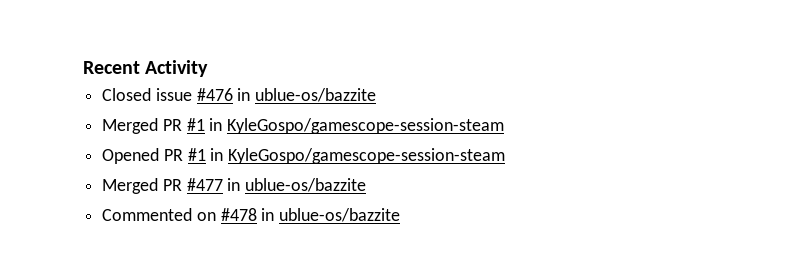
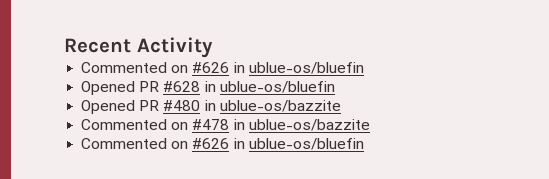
  Recent Activity
- Closed issue #476 in ublue-os/bazzite
- Merged PR #1 in KyleGospo/gamescope-session-steam
- Opened PR #1 in KyleGospo/gamescope-session-steam
- Merged PR #477 in ublue-os/bazzite
+ Commented on #626 in ublue-os/bluefin
+ Opened PR #628 in ublue-os/bluefin
+ Opened PR #480 in ublue-os/bazzite
  Commented on #478 in ublue-os/bazzite
+ Commented on #626 in ublue-os/bluefin

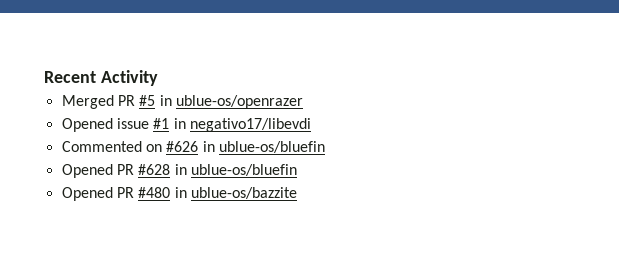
+ Merged PR #5 in ublue-os/openrazer
+ Opened issue #1 in negativo17/libevdi
- Commented on #478 in ublue-os/bazzite
- Commented on #626 in ublue-os/bluefin

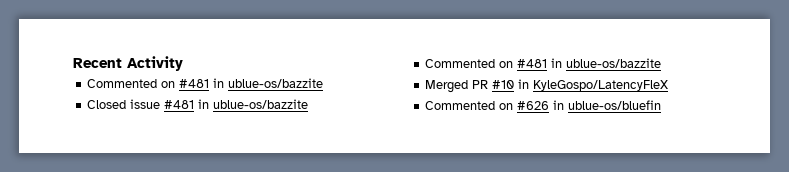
  Recent Activity
- Merged PR #5 in ublue-os/openrazer
- Opened issue #1 in negativo17/libevdi
+ Commented on #481 in ublue-os/bazzite
+ Closed issue #481 in ublue-os/bazzite
+ Commented on #481 in ublue-os/bazzite
+ Merged PR #10 in KyleGospo/LatencyFleX
- Opened PR #628 in ublue-os/bluefin
- Opened PR #480 in ublue-os/bazzite

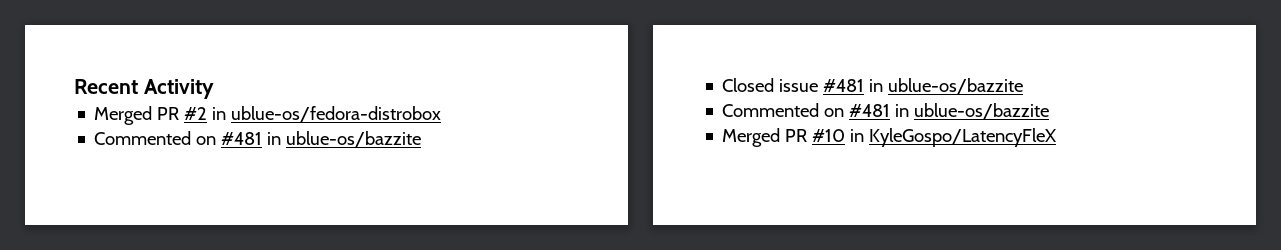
+ Merged PR #2 in ublue-os/fedora-distrobox
- Commented on #626 in ublue-os/bluefin

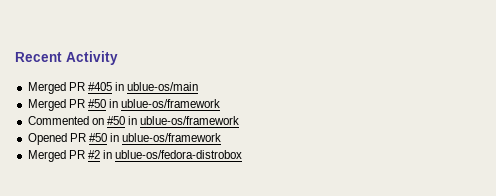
+ Merged PR #405 in ublue-os/main
+ Merged PR #50 in ublue-os/framework
+ Commented on #50 in ublue-os/framework
+ Opened PR #50 in ublue-os/framework
  Merged PR #2 in ublue-os/fedora-distrobox
- Commented on #481 in ublue-os/bazzite
- Closed issue #481 in ublue-os/bazzite
- Commented on #481 in ublue-os/bazzite
- Merged PR #10 in KyleGospo/LatencyFleX

